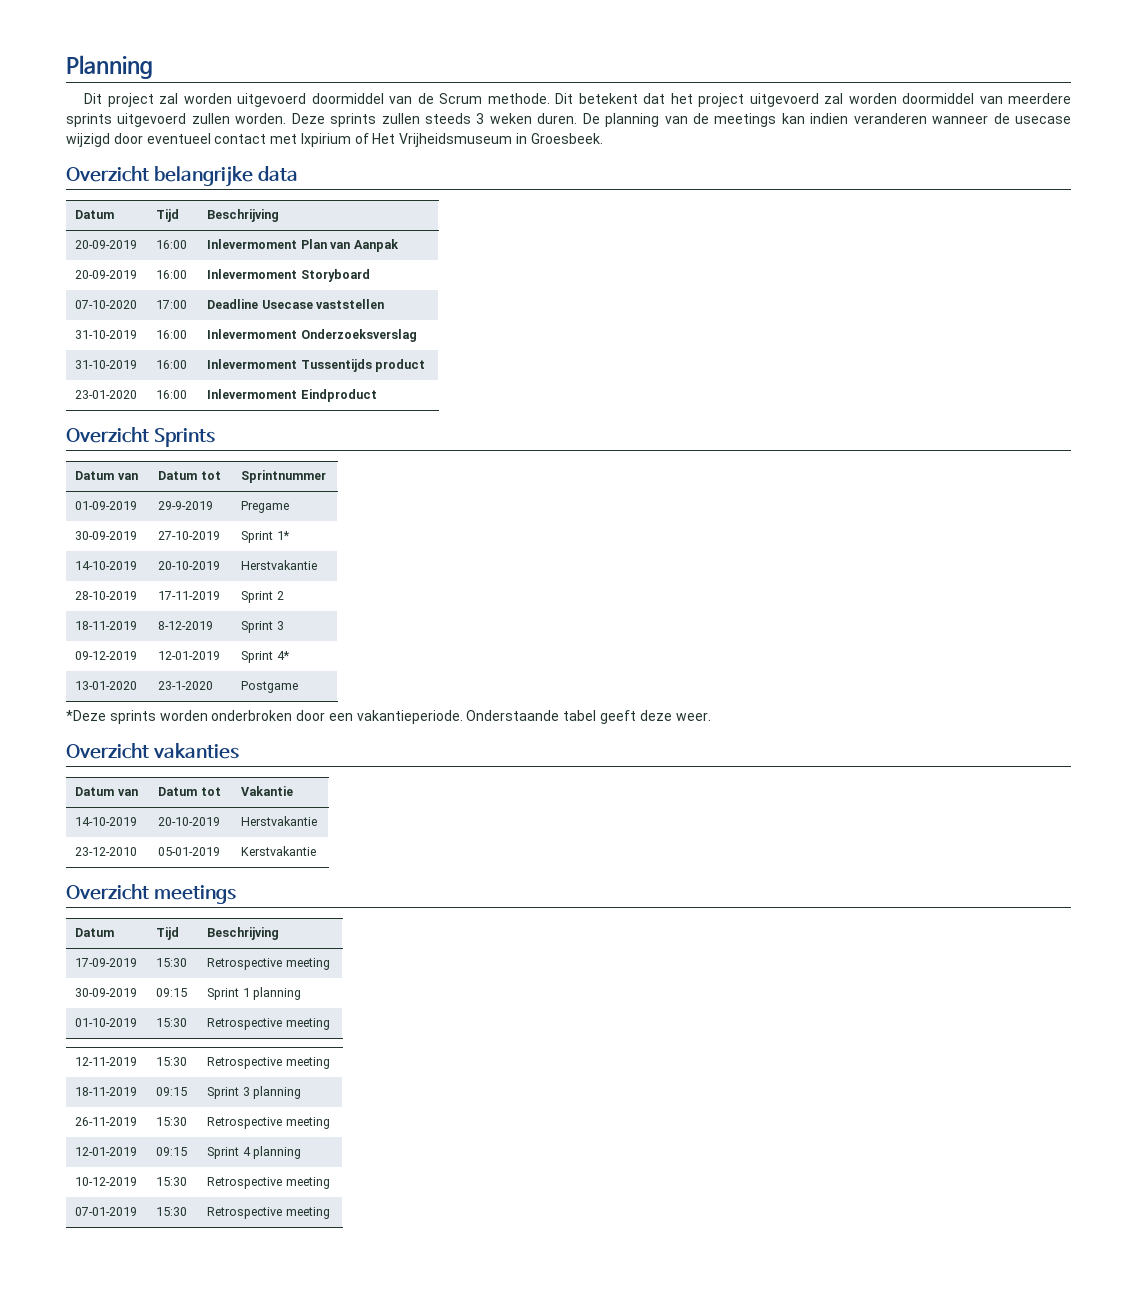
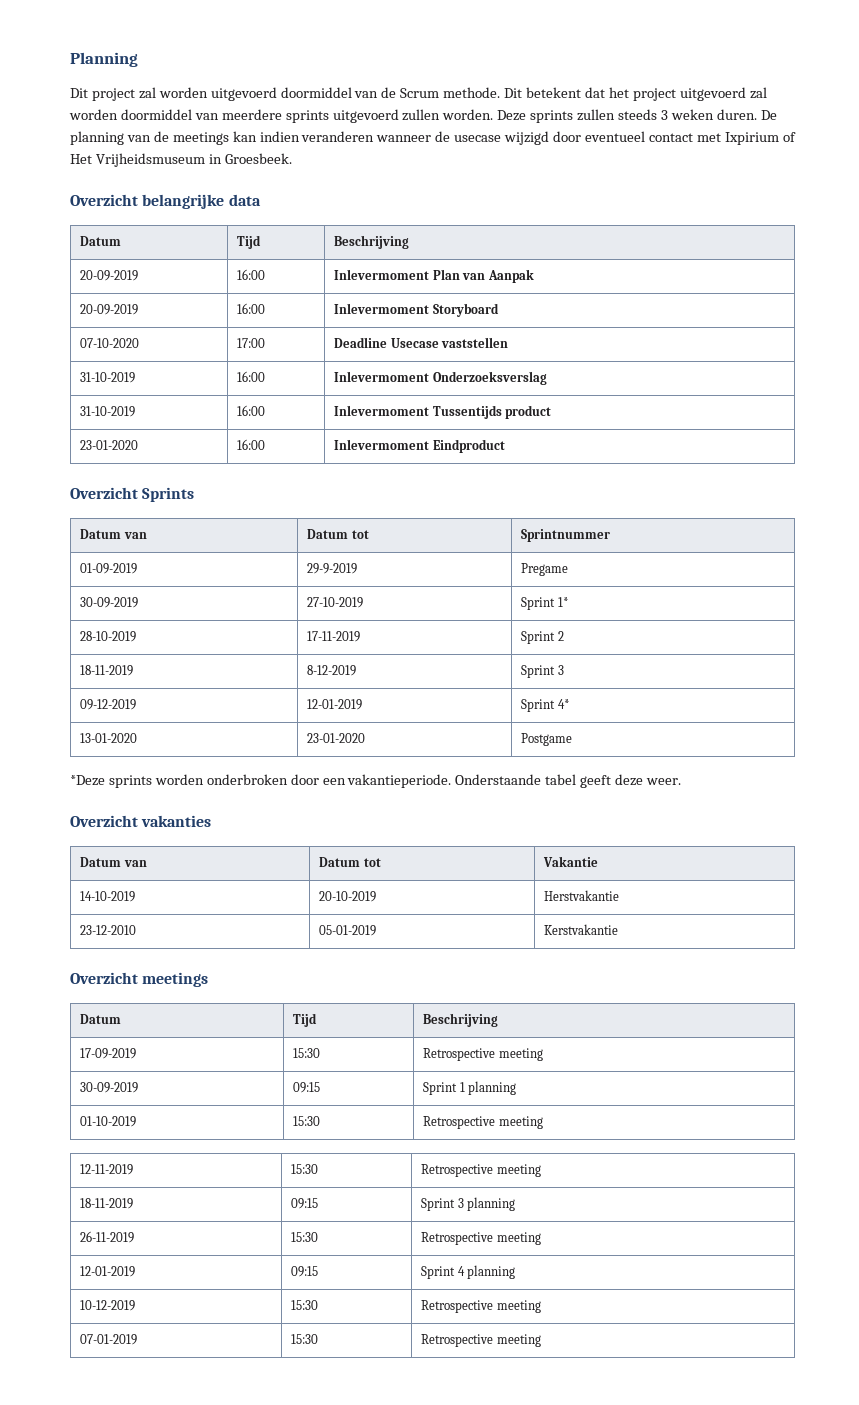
  30-09-2019 | 27-10-2019 | Sprint 1*
- 14-10-2019 | 20-10-2019 | Herstvakantie
- 13-01-2020 | 23-1-2020 | Postgame
+ 13-01-2020 | 23-01-2020 | Postgame

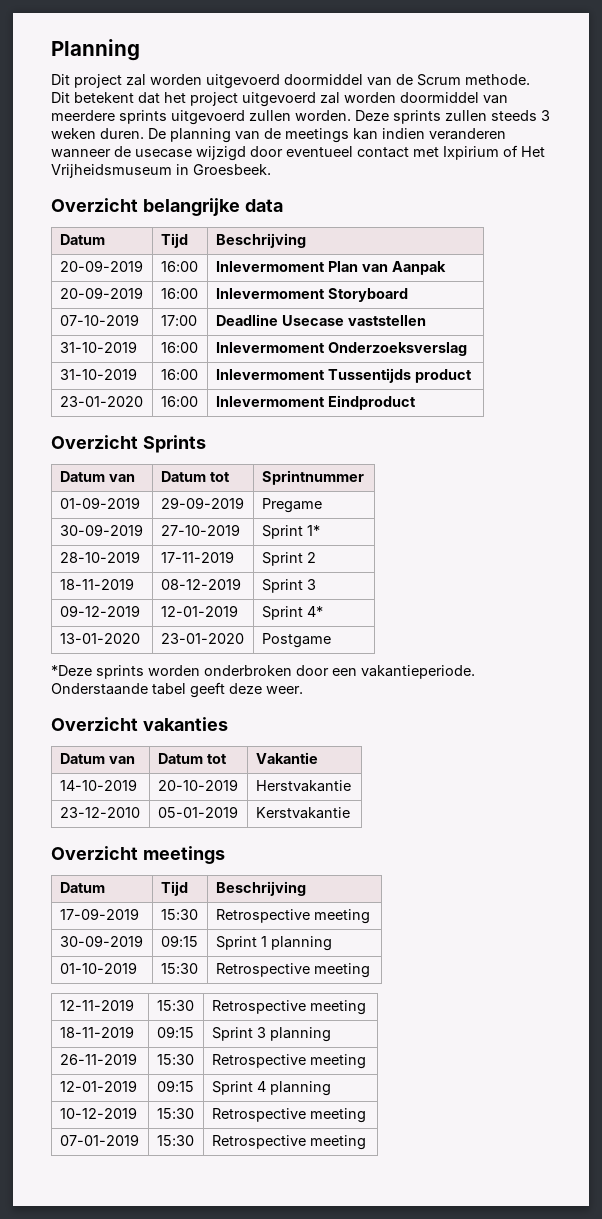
- 07-10-2020 | 17:00 | Deadline Usecase vaststellen
+ 07-10-2019 | 17:00 | Deadline Usecase vaststellen
- 01-09-2019 | 29-9-2019 | Pregame
+ 01-09-2019 | 29-09-2019 | Pregame
- 18-11-2019 | 8-12-2019 | Sprint 3
+ 18-11-2019 | 08-12-2019 | Sprint 3

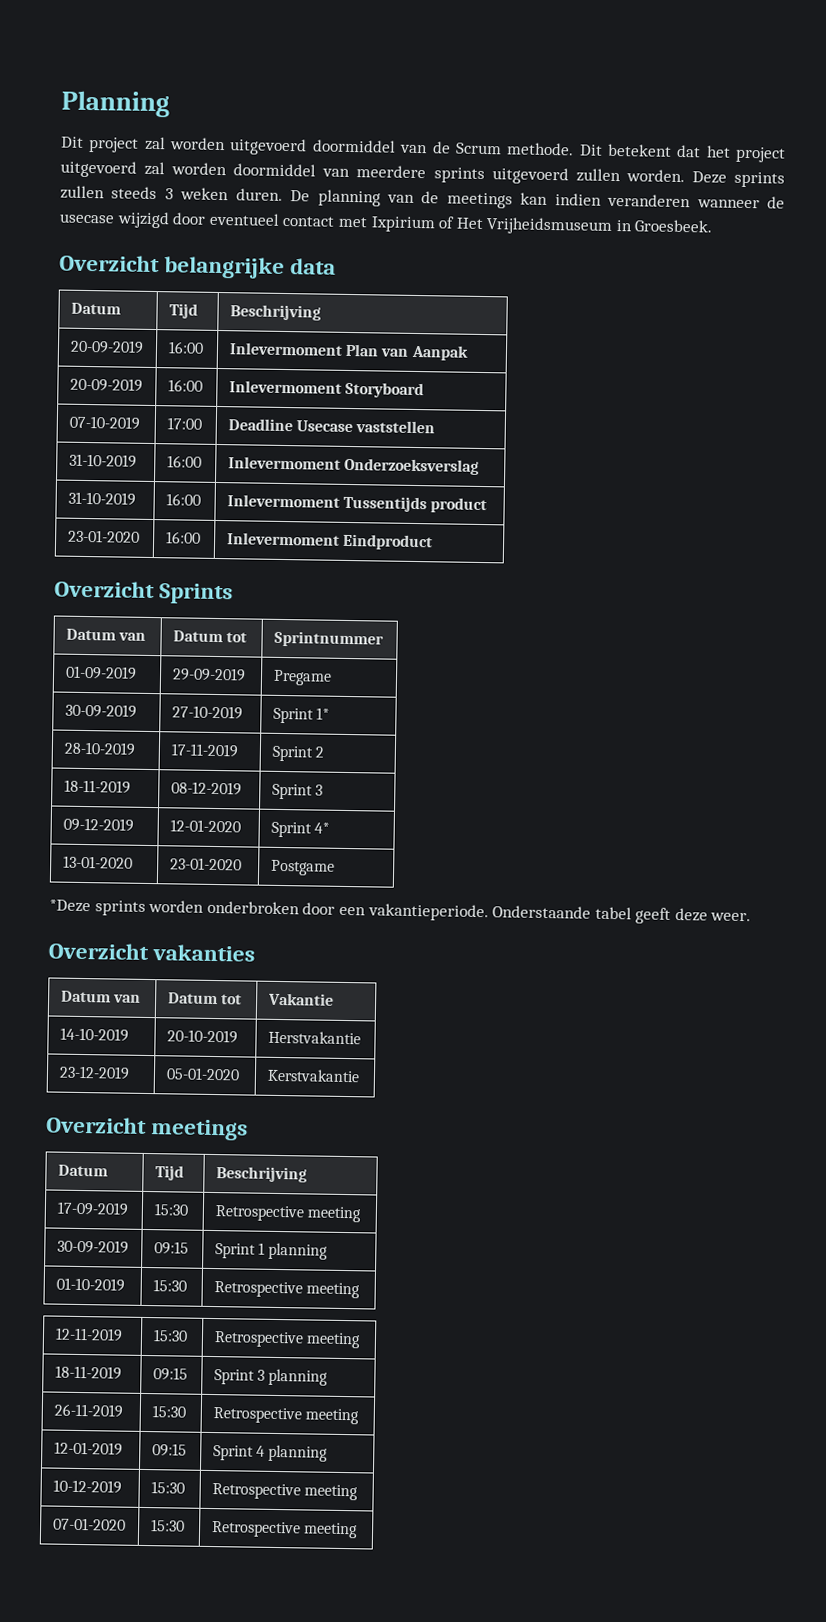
- 09-12-2019 | 12-01-2019 | Sprint 4*
+ 09-12-2019 | 12-01-2020 | Sprint 4*
- 23-12-2010 | 05-01-2019 | Kerstvakantie
+ 23-12-2019 | 05-01-2020 | Kerstvakantie
- 07-01-2019 | 15:30 | Retrospective meeting
+ 07-01-2020 | 15:30 | Retrospective meeting

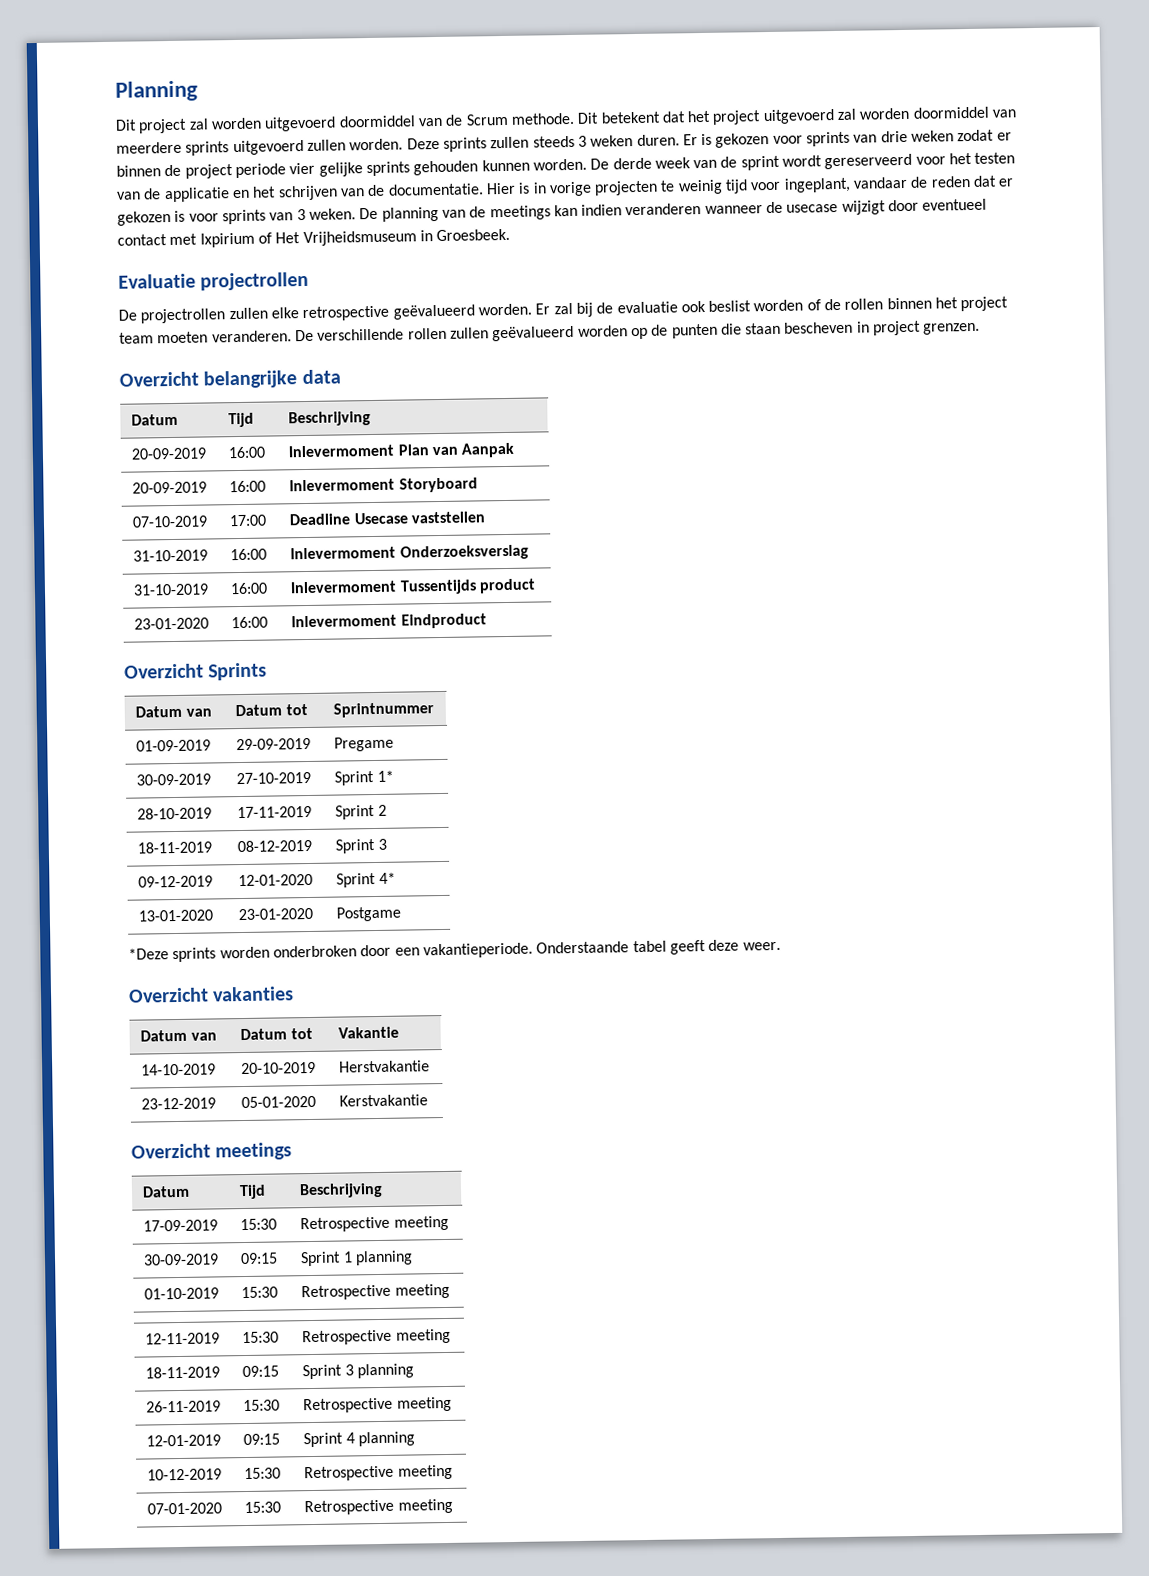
+ Er is gekozen voor sprints van drie weken zodat er binnen de project periode vier gelijke sprints gehouden kunnen worden. De derde week van de sprint wordt gereserveerd voor het testen van de applicatie en het schrijven van de documentatie. Hier is in vorige projecten te weinig tijd voor ingeplant, vandaar de reden dat er gekozen is voor sprints van 3 weken.
- De planning van de meetings kan indien veranderen wanneer de usecase wijzigd door eventueel contact met Ixpirium of Het Vrijheidsmuseum in Groesbeek.
+ De planning van de meetings kan indien veranderen wanneer de usecase wijzigt door eventueel contact met Ixpirium of Het Vrijheidsmuseum in Groesbeek.
+ Evaluatie projectrollen
+ De projectrollen zullen elke retrospective geëvalueerd worden. Er zal bij de evaluatie ook beslist worden of de rollen binnen het project team moeten veranderen. De verschillende rollen zullen geëvalueerd worden op de punten die staan bescheven in project grenzen.

